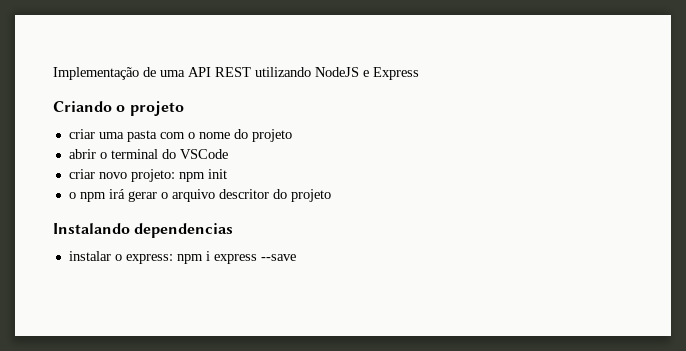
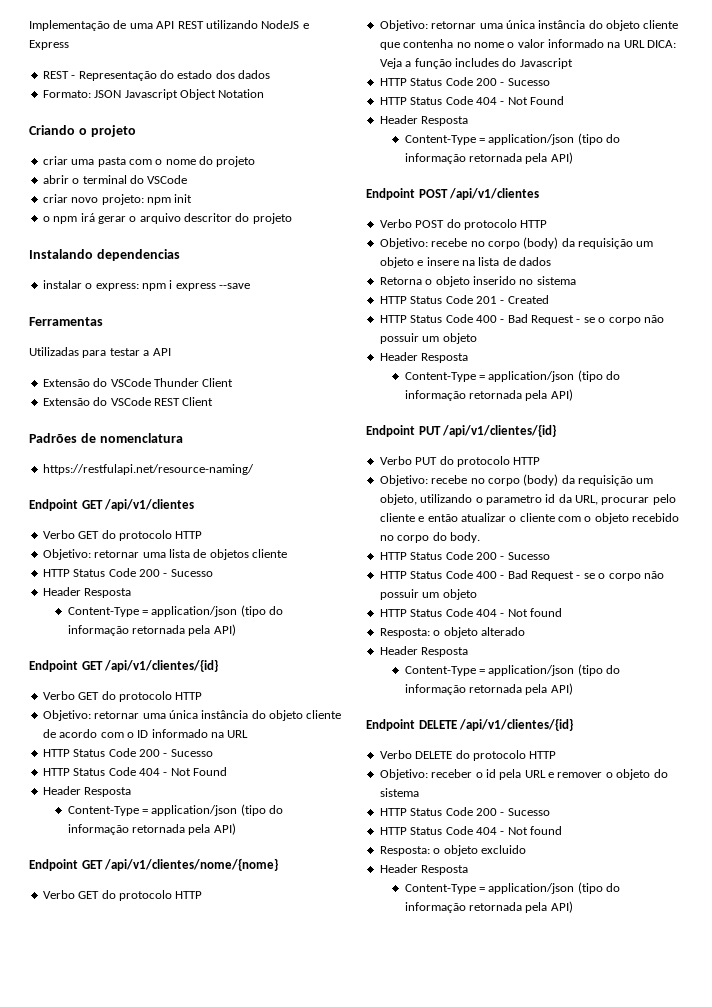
+ REST - Representação do estado dos dados
+ Formato: JSON Javascript Object Notation
+ Ferramentas
+ Utilizadas para testar a API
+ Extensão do VSCode Thunder Client
+ Extensão do VSCode REST Client
+ Padrões de nomenclatura
+ https://restfulapi.net/resource-naming/
+ Endpoint GET /api/v1/clientes
+ Verbo GET do protocolo HTTP
+ Objetivo: retornar uma lista de objetos cliente
+ HTTP Status Code 200 - Sucesso
+ Header Resposta
+ Content-Type = application/json (tipo do informação retornada pela API)
+ Endpoint GET /api/v1/clientes/{id}
+ Verbo GET do protocolo HTTP
+ Objetivo: retornar uma única instância do objeto cliente de acordo com o ID informado na URL
+ HTTP Status Code 200 - Sucesso
+ HTTP Status Code 404 - Not Found
+ Header Resposta
+ Content-Type = application/json (tipo do informação retornada pela API)
+ Endpoint GET /api/v1/clientes/nome/{nome}
+ Verbo GET do protocolo HTTP
+ Objetivo: retornar uma única instância do objeto cliente que contenha no nome o valor informado na URL DICA: Veja a função includes do Javascript
+ HTTP Status Code 200 - Sucesso
+ HTTP Status Code 404 - Not Found
+ Header Resposta
+ Content-Type = application/json (tipo do informação retornada pela API)
+ Endpoint POST /api/v1/clientes
+ Verbo POST do protocolo HTTP
+ Objetivo: recebe no corpo (body) da requisição um objeto e insere na lista de dados
+ Retorna o objeto inserido no sistema
+ HTTP Status Code 201 - Created
+ HTTP Status Code 400 - Bad Request - se o corpo não possuir um objeto
+ Header Resposta
+ Content-Type = application/json (tipo do informação retornada pela API)
+ Endpoint PUT /api/v1/clientes/{id}
+ Verbo PUT do protocolo HTTP
+ Objetivo: recebe no corpo (body) da requisição um objeto, utilizando o parametro id da URL, procurar pelo cliente e então atualizar o cliente com o objeto recebido no corpo do body.
+ HTTP Status Code 200 - Sucesso
+ HTTP Status Code 400 - Bad Request - se o corpo não possuir um objeto
+ HTTP Status Code 404 - Not found
+ Resposta: o objeto alterado
+ Header Resposta
+ Content-Type = application/json (tipo do informação retornada pela API)
+ Endpoint DELETE /api/v1/clientes/{id}
+ Verbo DELETE do protocolo HTTP
+ Objetivo: receber o id pela URL e remover o objeto do sistema
+ HTTP Status Code 200 - Sucesso
+ HTTP Status Code 404 - Not found
+ Resposta: o objeto excluido
+ Header Resposta
+ Content-Type = application/json (tipo do informação retornada pela API)

